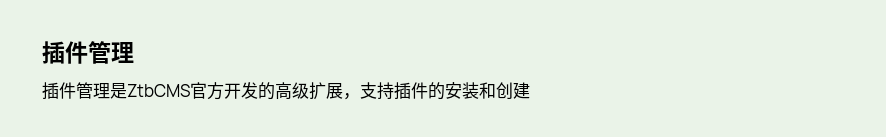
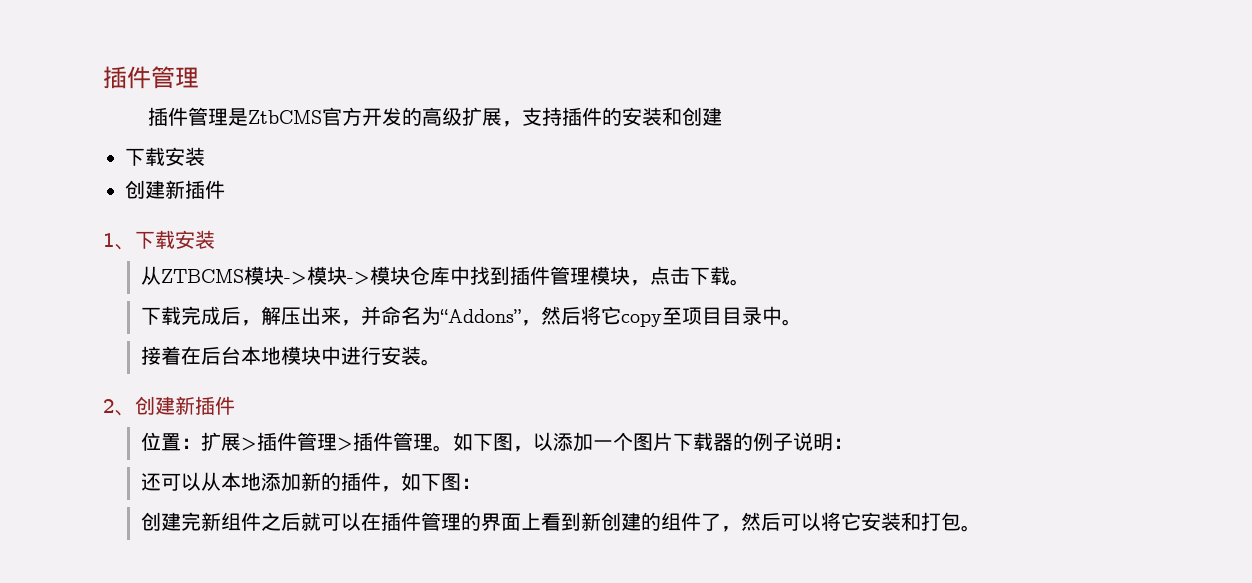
  插件管理是ZtbCMS官方开发的高级扩展，支持插件的安装和创建
+ 下载安装
+ 创建新插件
+ 1、下载安装
+ 从ZTBCMS模块->模块->模块仓库中找到插件管理模块，点击下载。
+ 下载完成后，解压出来，并命名为“Addons”，然后将它copy至项目目录中。
+ 接着在后台本地模块中进行安装。
+ 2、创建新插件
+ 位置：扩展>插件管理>插件管理。如下图，以添加一个图片下载器的例子说明：
+ 还可以从本地添加新的插件，如下图：
+ 创建完新组件之后就可以在插件管理的界面上看到新创建的组件了，然后可以将它安装和打包。

